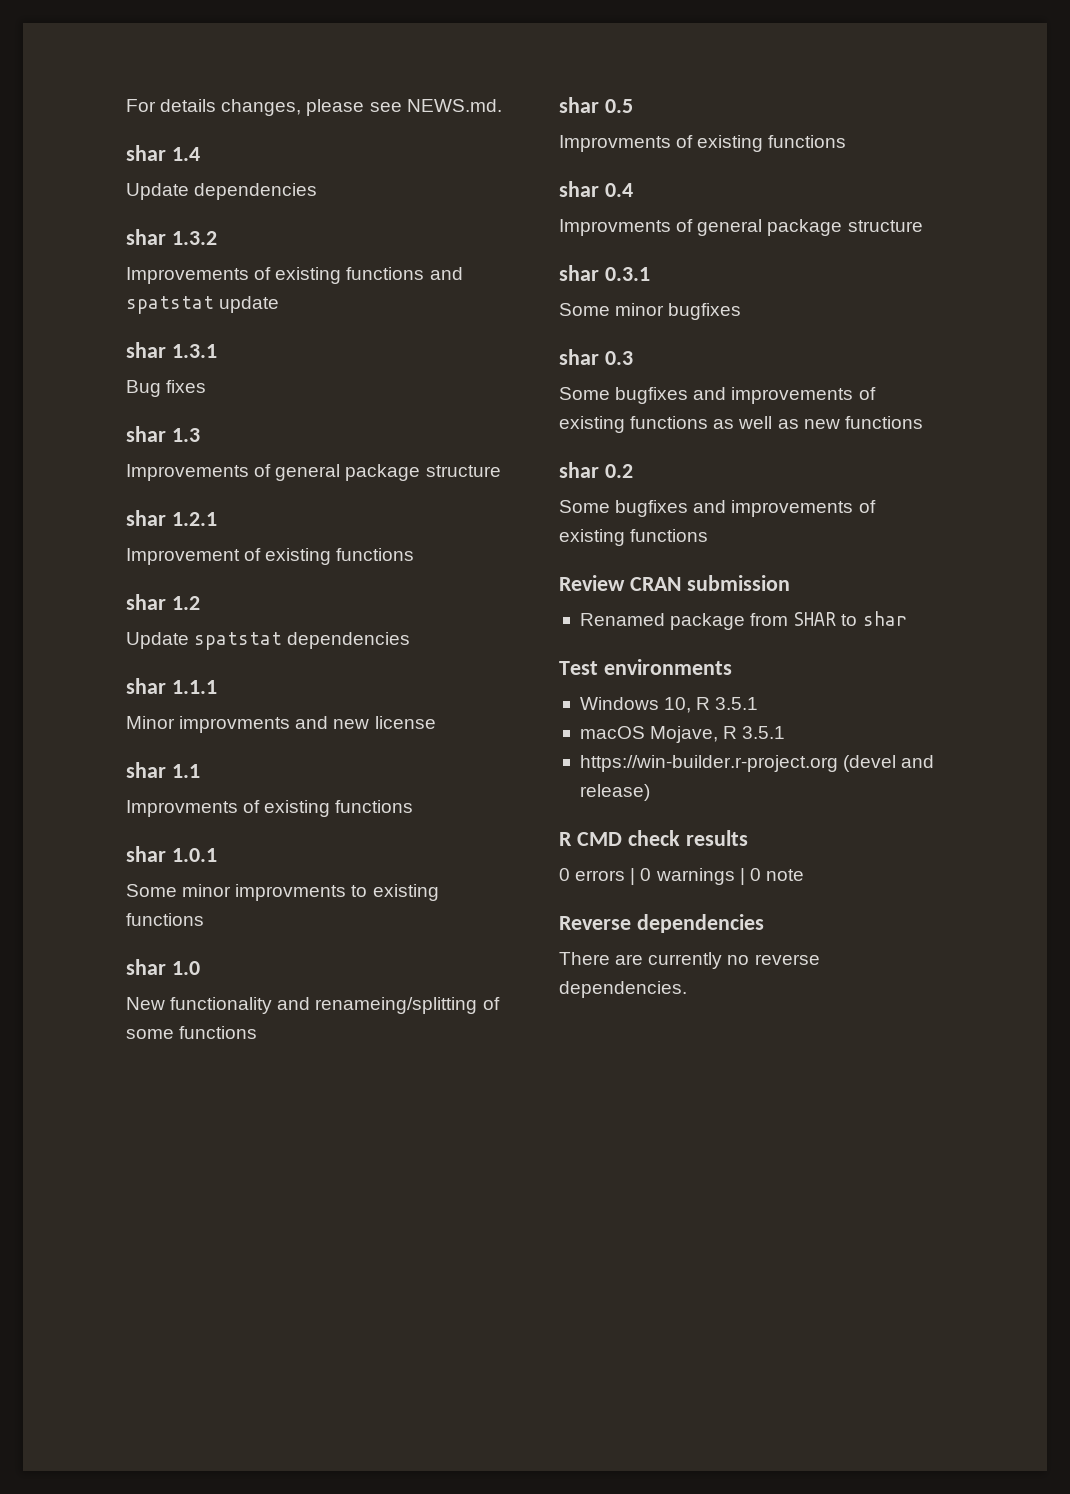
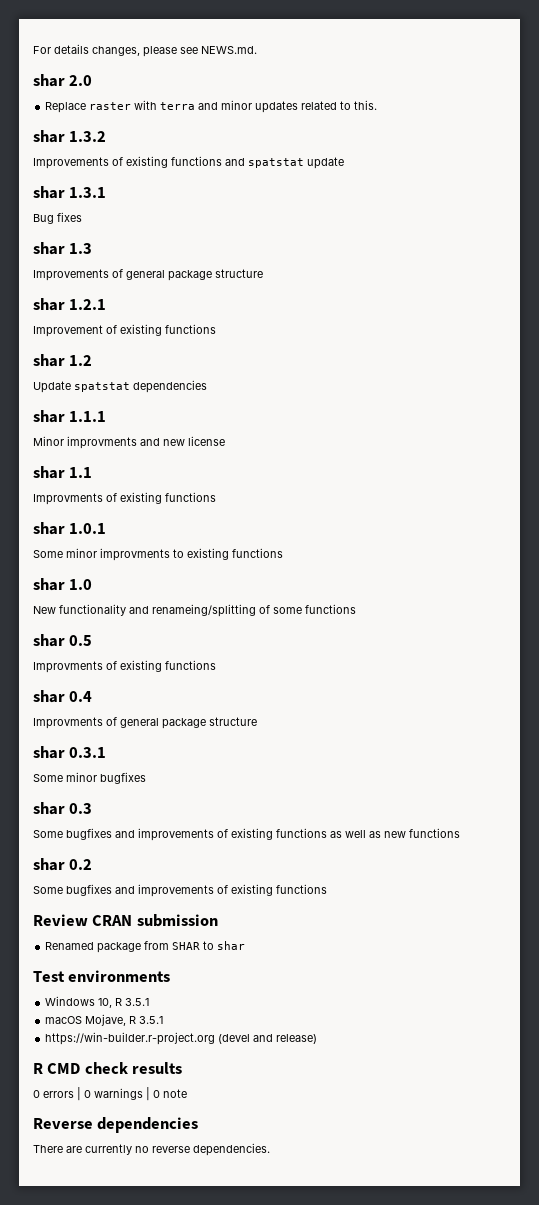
- shar 1.4
- Update dependencies
+ shar 2.0
+ Replace raster with terra and minor updates related to this.

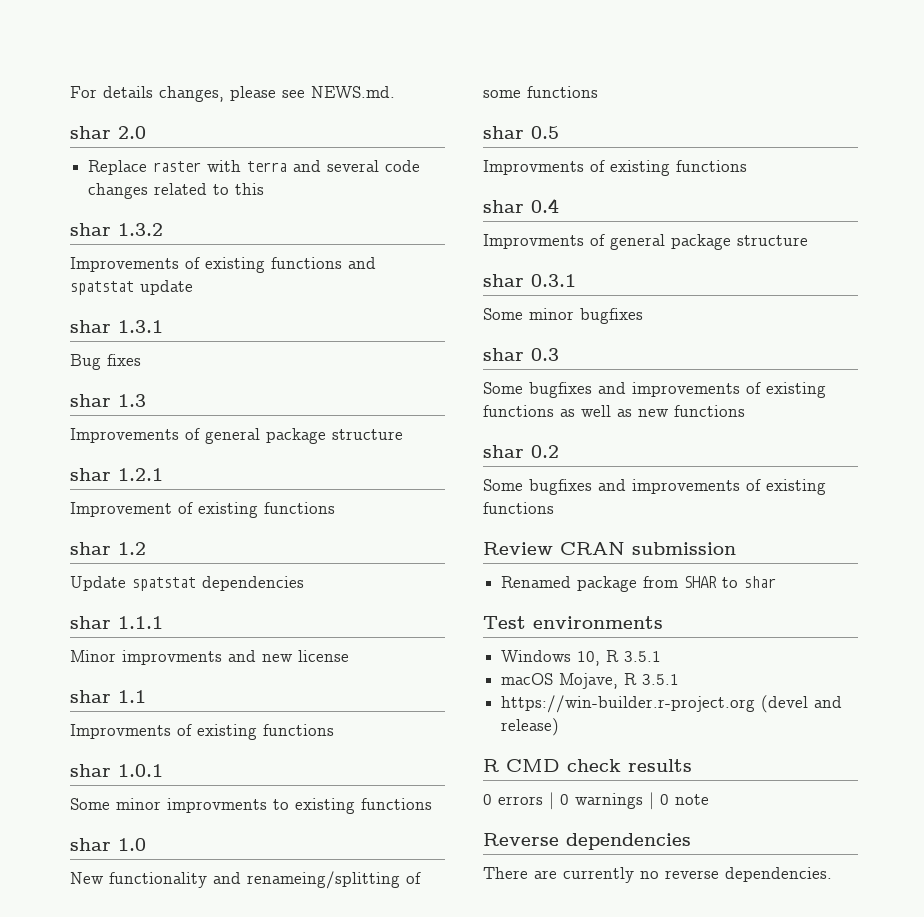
- Replace raster with terra and minor updates related to this.
+ Replace raster with terra and several code changes related to this

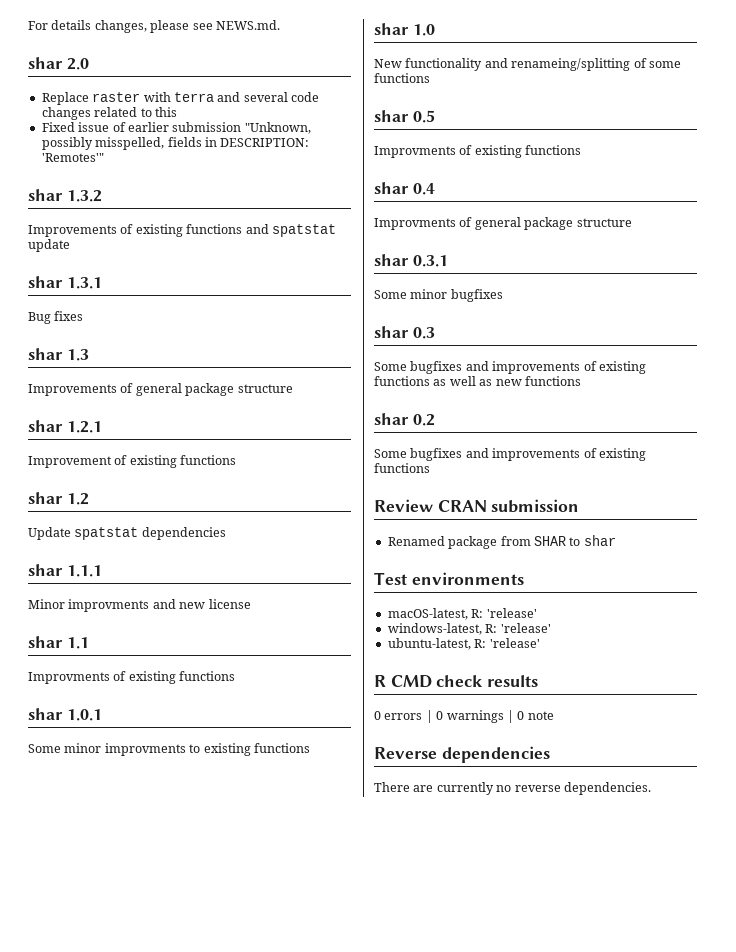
+ Fixed issue of earlier submission "Unknown, possibly misspelled, fields in DESCRIPTION: 'Remotes'"
- Windows 10, R 3.5.1
- macOS Mojave, R 3.5.1
- https://win-builder.r-project.org (devel and release)
+ macOS-latest, R: 'release'
+ windows-latest, R: 'release'
+ ubuntu-latest, R: 'release'

